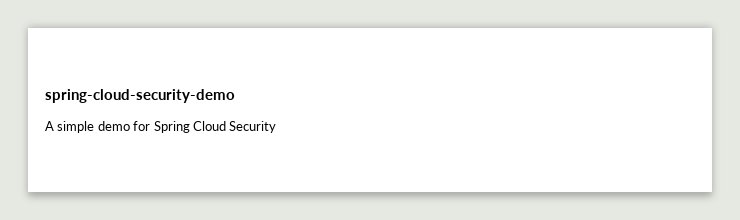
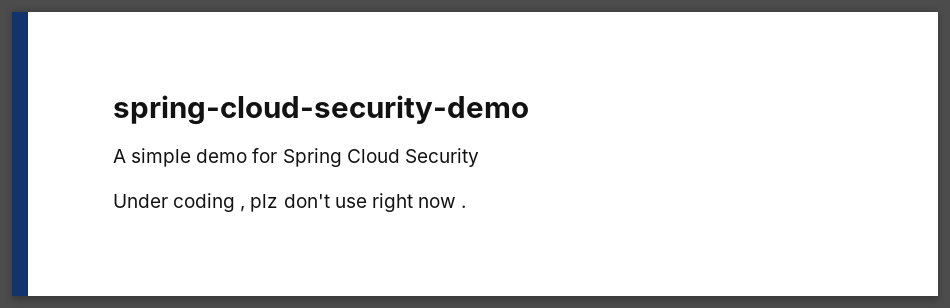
+ Under coding , plz don't use right now .

